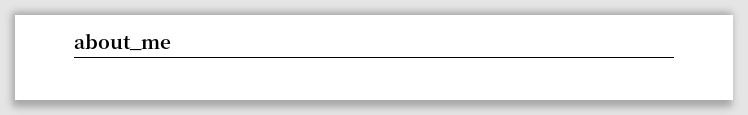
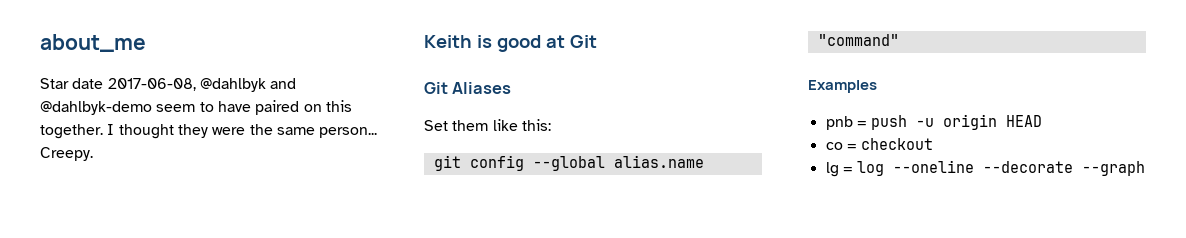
+ Star date 2017-06-08, @dahlbyk and @dahlbyk-demo seem to have paired on this together. I thought they were the same person... Creepy.
+ Keith is good at Git
+ Git Aliases
+ Set them like this:
+ git config --global alias.name "command"
+ Examples
+ pnb = push -u origin HEAD
+ co = checkout
+ lg = log --oneline --decorate --graph

